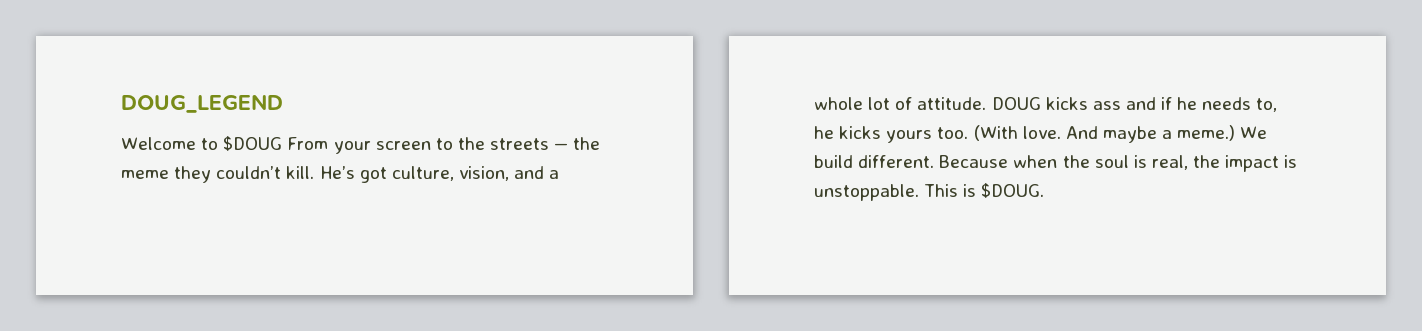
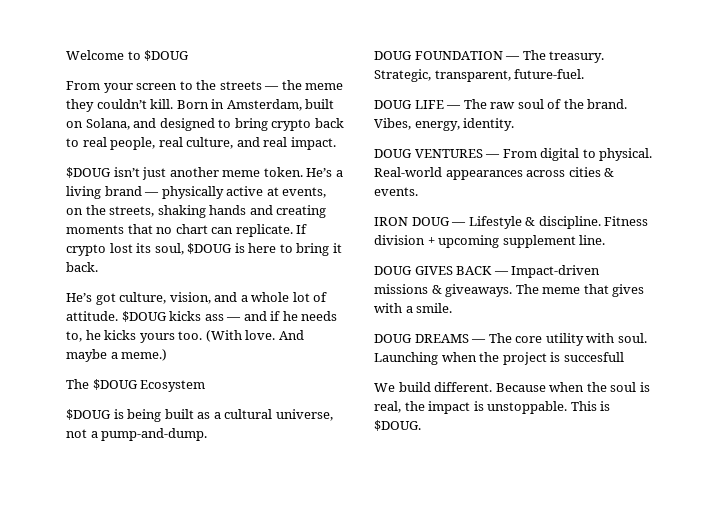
- DOUG_LEGEND
- Welcome to $DOUG From your screen to the streets — the meme they couldn’t kill. He’s got culture, vision, and a whole lot of attitude.
+ Welcome to $DOUG
+ From your screen to the streets — the meme they couldn’t kill. Born in Amsterdam, built on Solana, and designed to bring crypto back to real people, real culture, and real impact.
+ $DOUG isn’t just another meme token. He’s a living brand — physically active at events, on the streets, shaking hands and creating moments that no chart can replicate. If crypto lost its soul, $DOUG is here to bring it back.
+ He’s got culture, vision, and a whole lot of attitude.
- DOUG kicks ass and if he needs to, he kicks yours too.
+ $DOUG kicks ass — and if he needs to, he kicks yours too.
- And maybe a meme.) We build different.
+ And maybe a meme.)
+ The $DOUG Ecosystem
+ $DOUG is being built as a cultural universe, not a pump-and-dump.
+ DOUG FOUNDATION — The treasury. Strategic, transparent, future-fuel.
+ DOUG LIFE — The raw soul of the brand. Vibes, energy, identity.
+ DOUG VENTURES — From digital to physical. Real-world appearances across cities & events.
+ IRON DOUG — Lifestyle & discipline. Fitness division + upcoming supplement line.
+ DOUG GIVES BACK — Impact-driven missions & giveaways. The meme that gives with a smile.
+ DOUG DREAMS — The core utility with soul. Launching when the project is succesfull
+ We build different.

